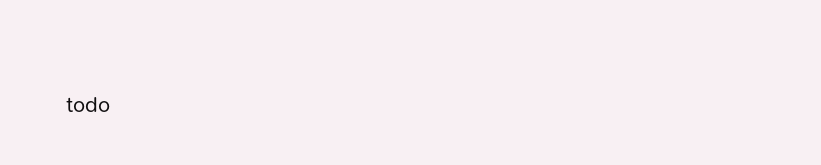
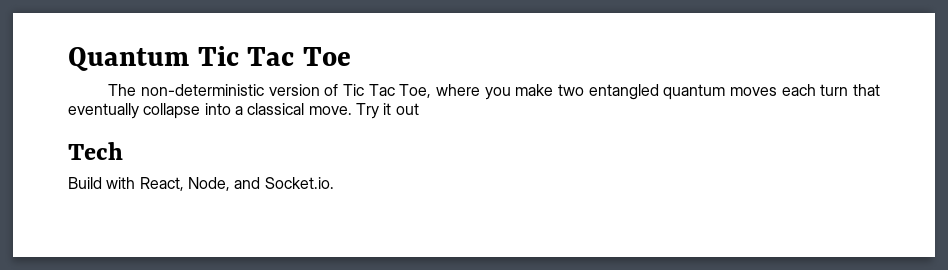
- todo
+ Quantum Tic Tac Toe
+ The non-deterministic version of Tic Tac Toe, where you make two entangled quantum moves each turn that eventually collapse into a classical move. Try it out
+ Tech
+ Build with React, Node, and Socket.io.

